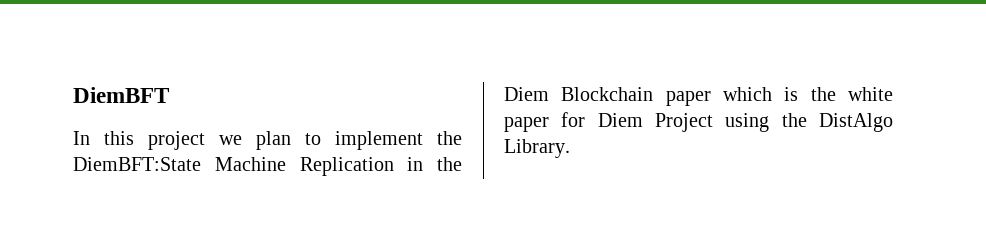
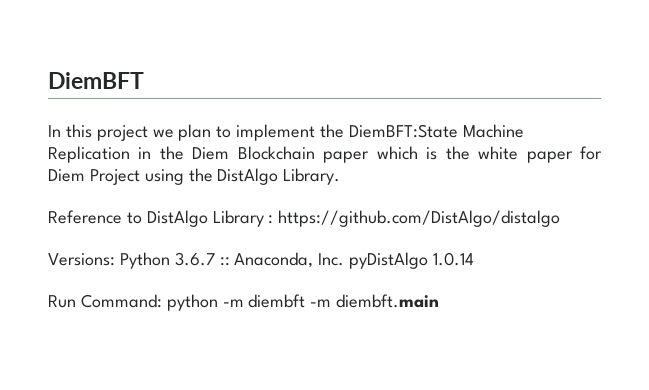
+ Reference to DistAlgo Library : https://github.com/DistAlgo/distalgo
+ Versions: Python 3.6.7 :: Anaconda, Inc. pyDistAlgo 1.0.14
+ Run Command: python -m diembft -m diembft.main

